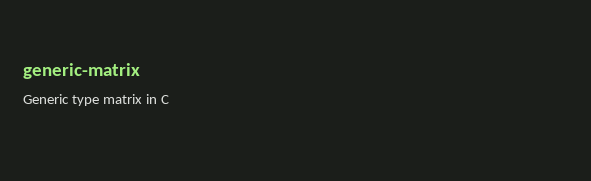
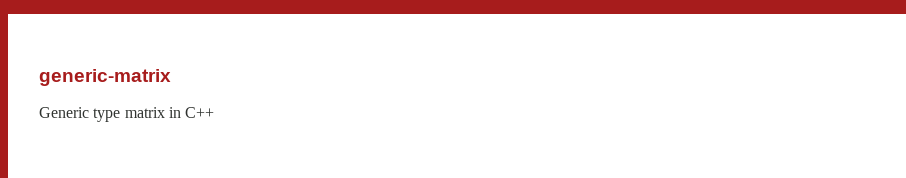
- Generic type matrix in C
+ Generic type matrix in C++

